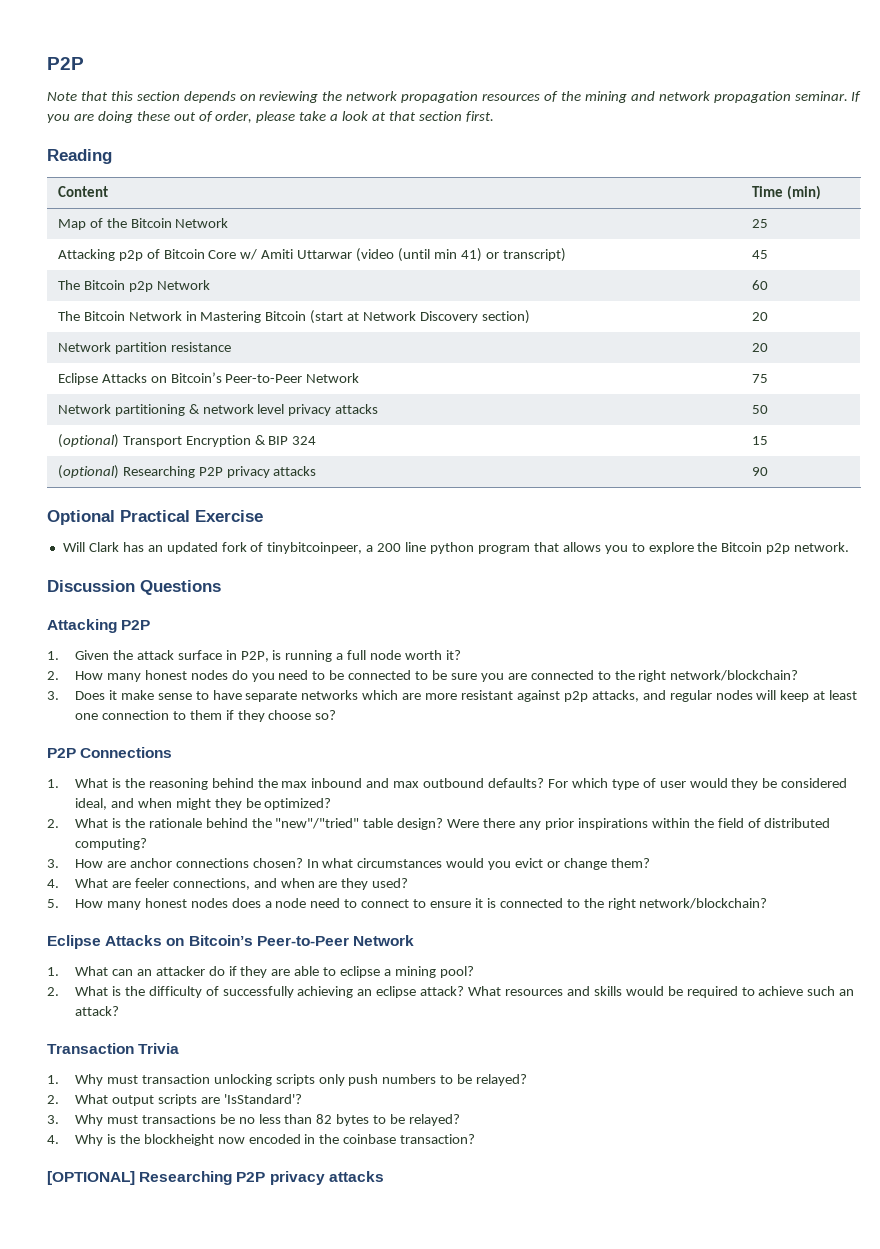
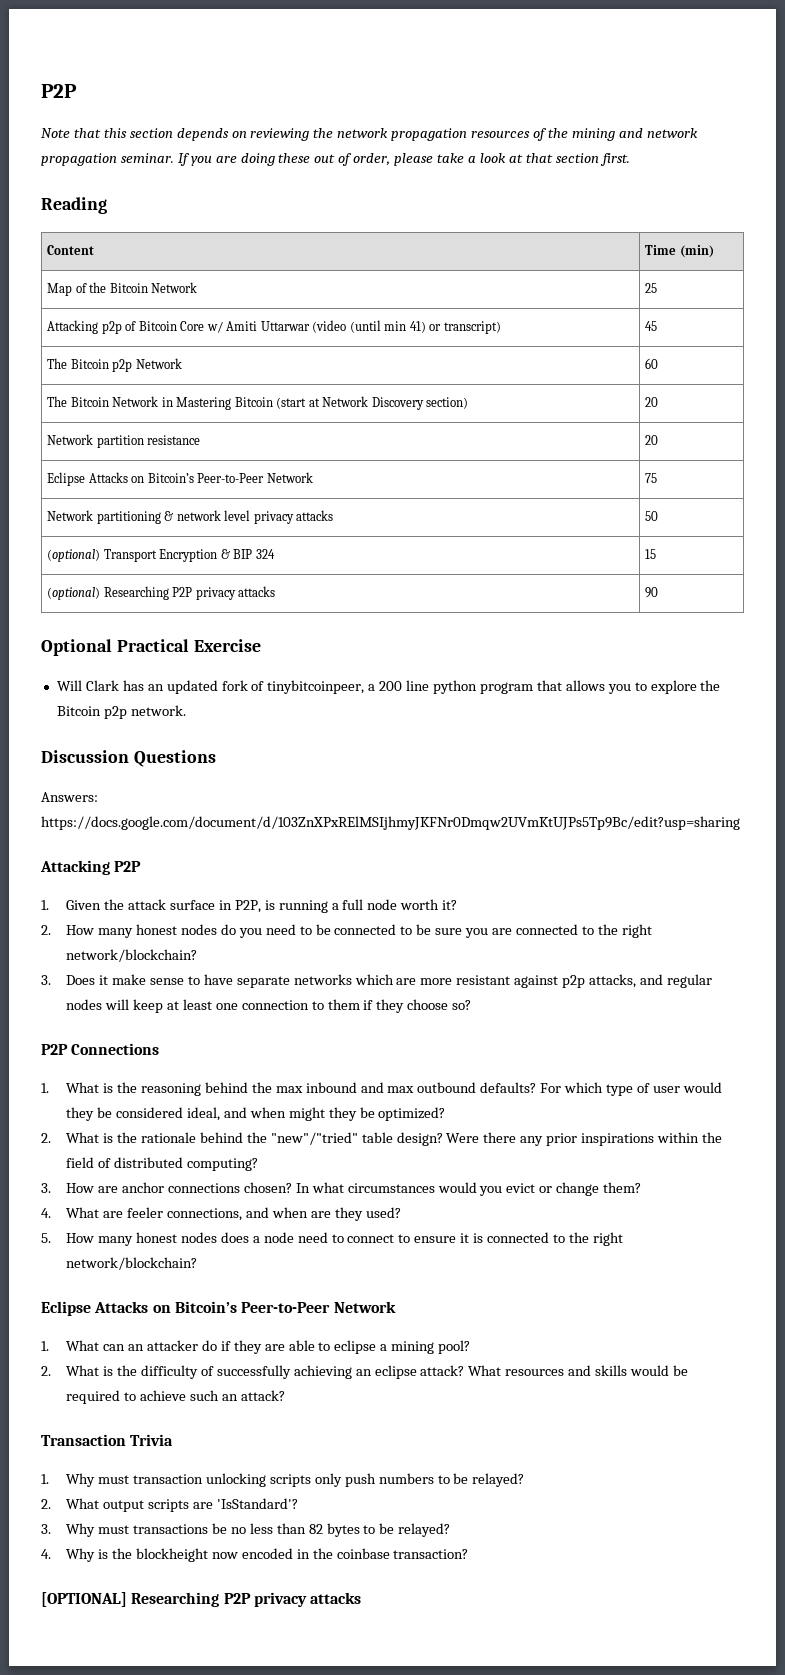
+ Answers: https://docs.google.com/document/d/103ZnXPxRElMSIjhmyJKFNr0Dmqw2UVmKtUJPs5Tp9Bc/edit?usp=sharing

